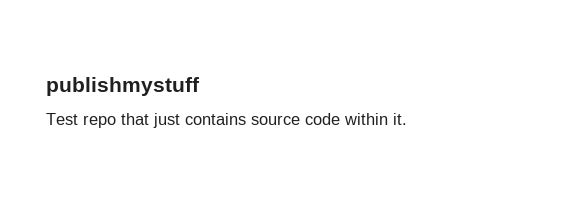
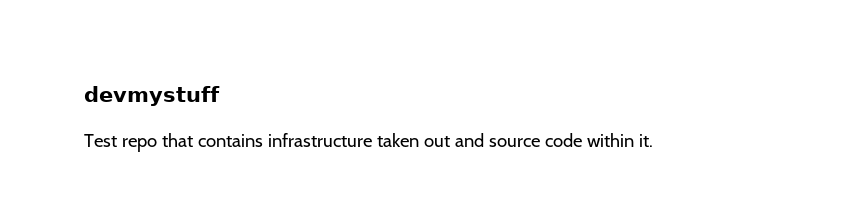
- publishmystuff
+ devmystuff
- Test repo that just contains source code within it.
+ Test repo that contains infrastructure taken out and source code within it.

